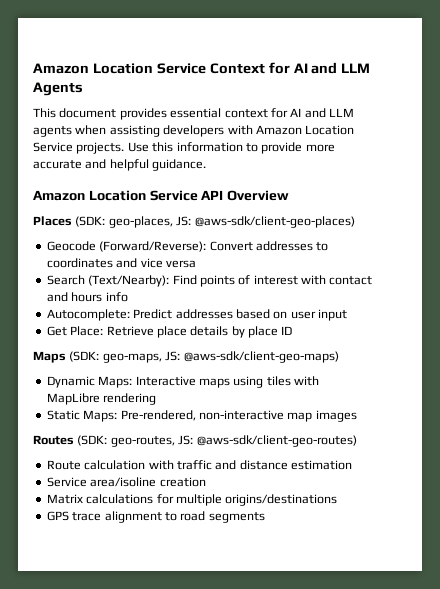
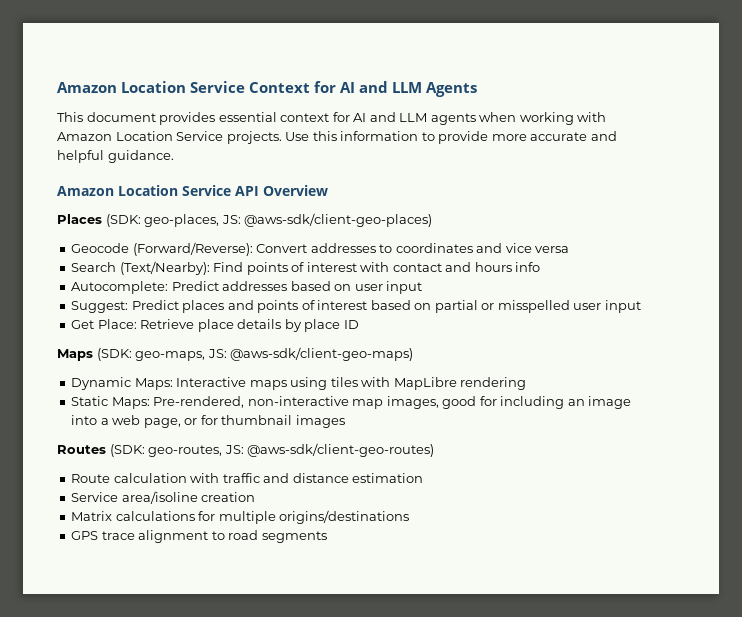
- This document provides essential context for AI and LLM agents when assisting developers with Amazon Location Service projects.
+ This document provides essential context for AI and LLM agents when working with Amazon Location Service projects.
+ Suggest: Predict places and points of interest based on partial or misspelled user input
- Static Maps: Pre-rendered, non-interactive map images
+ Static Maps: Pre-rendered, non-interactive map images, good for including an image into a web page, or for thumbnail images

